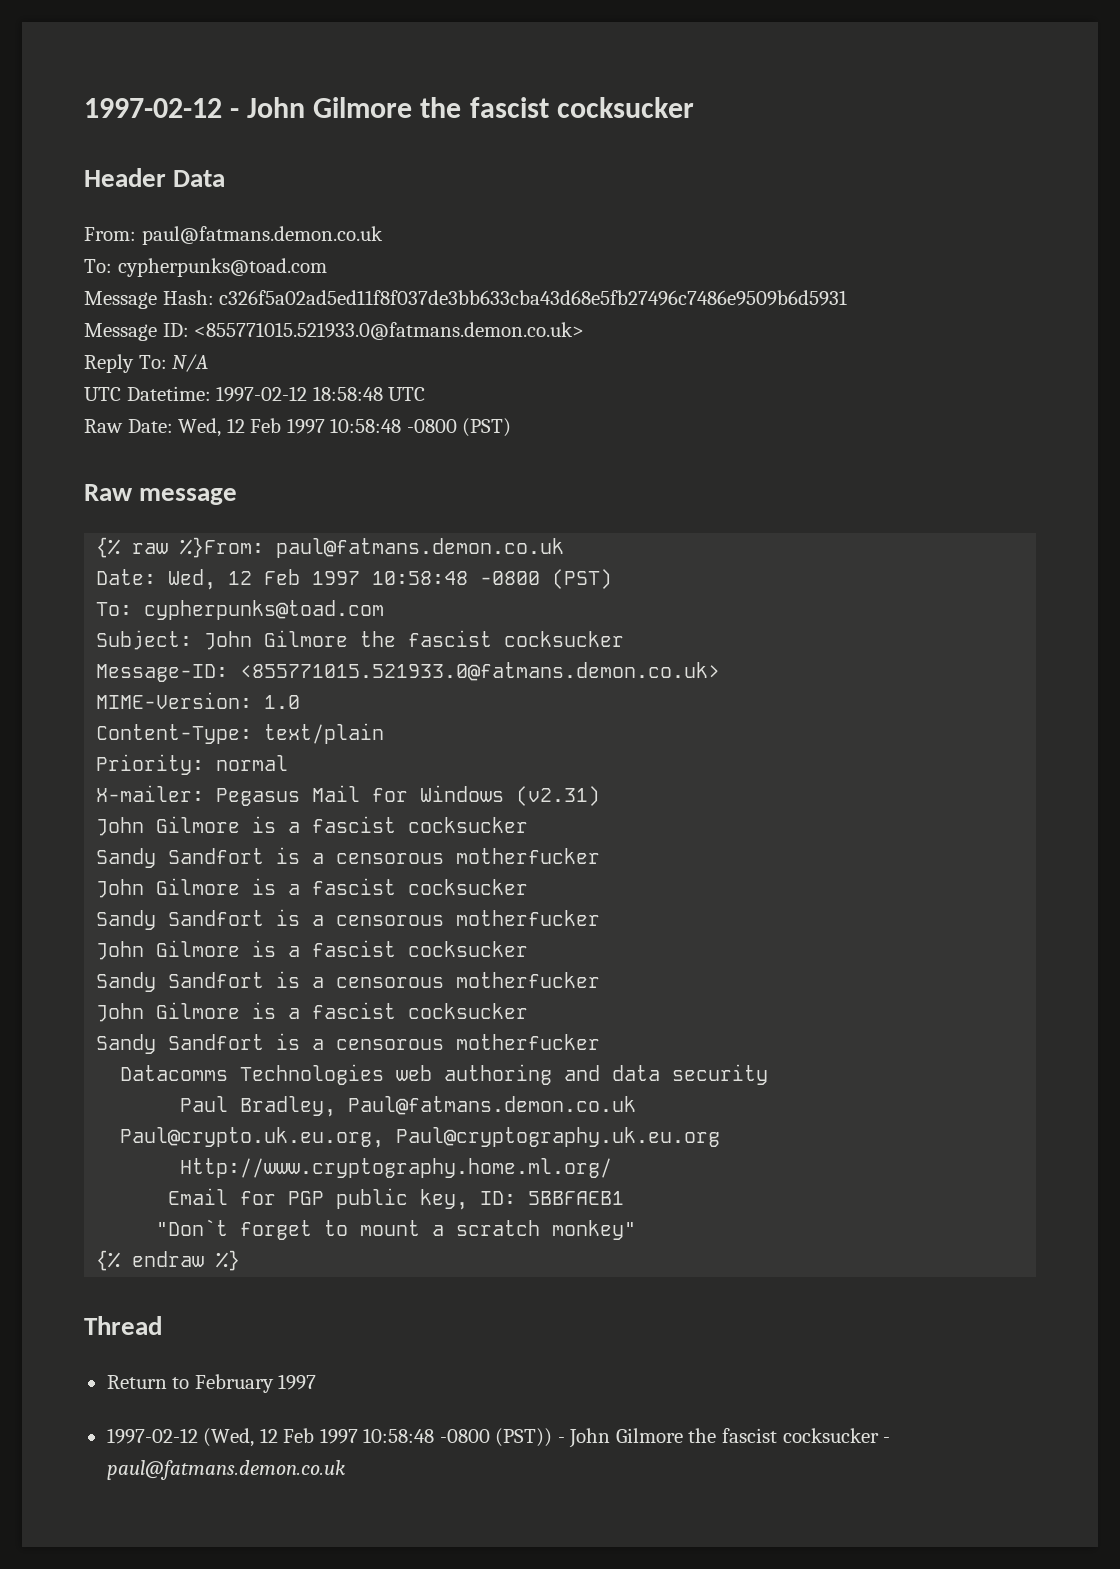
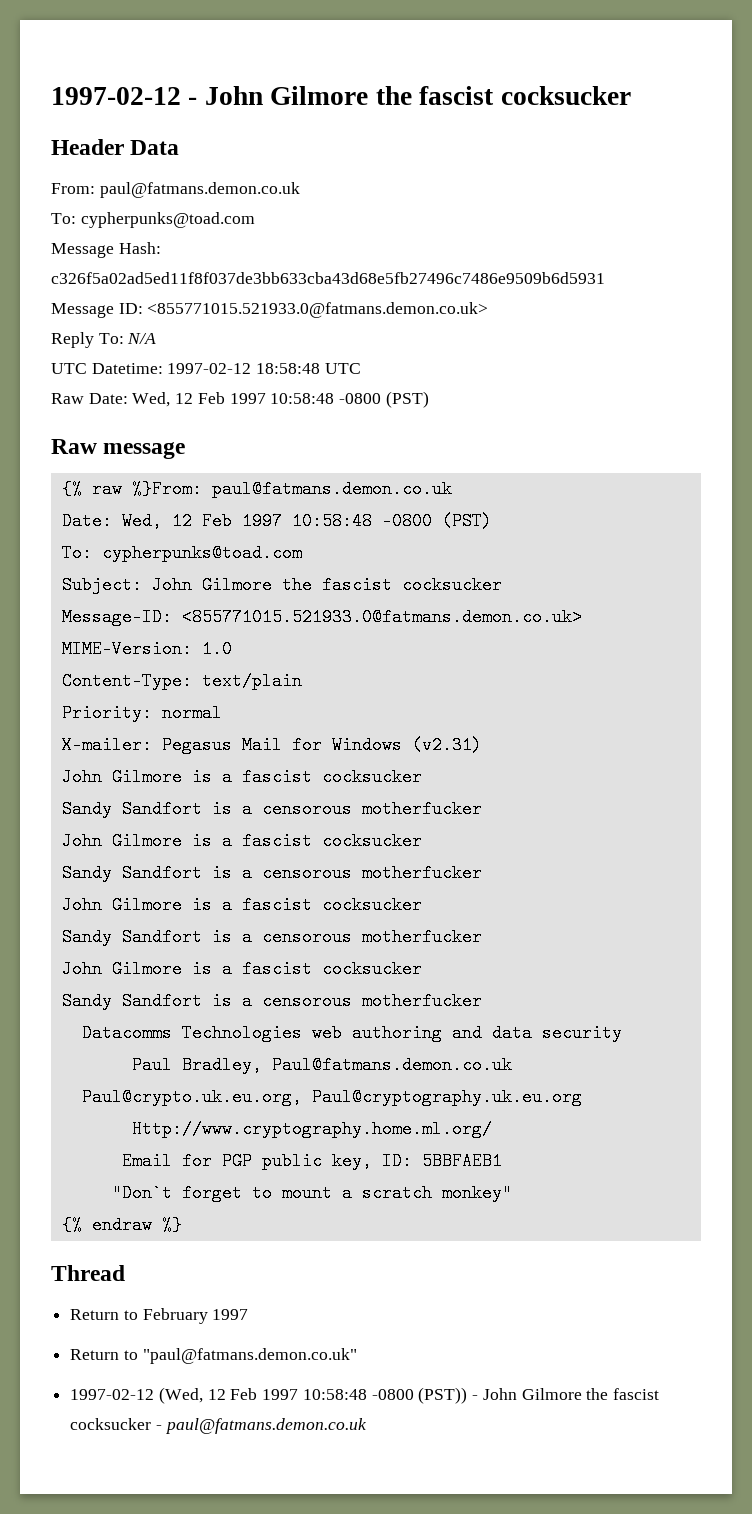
+ Return to "paul@fatmans.demon.co.uk"

